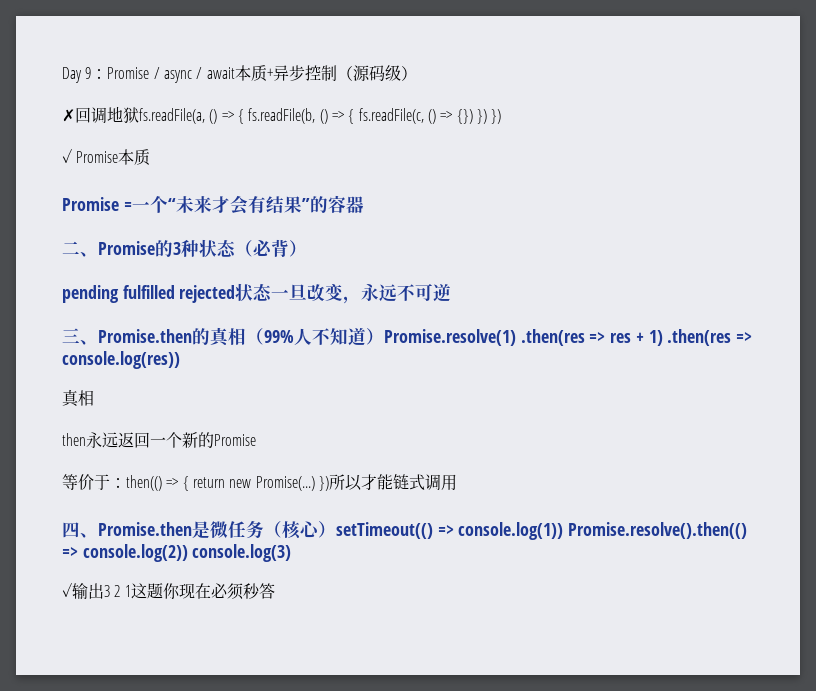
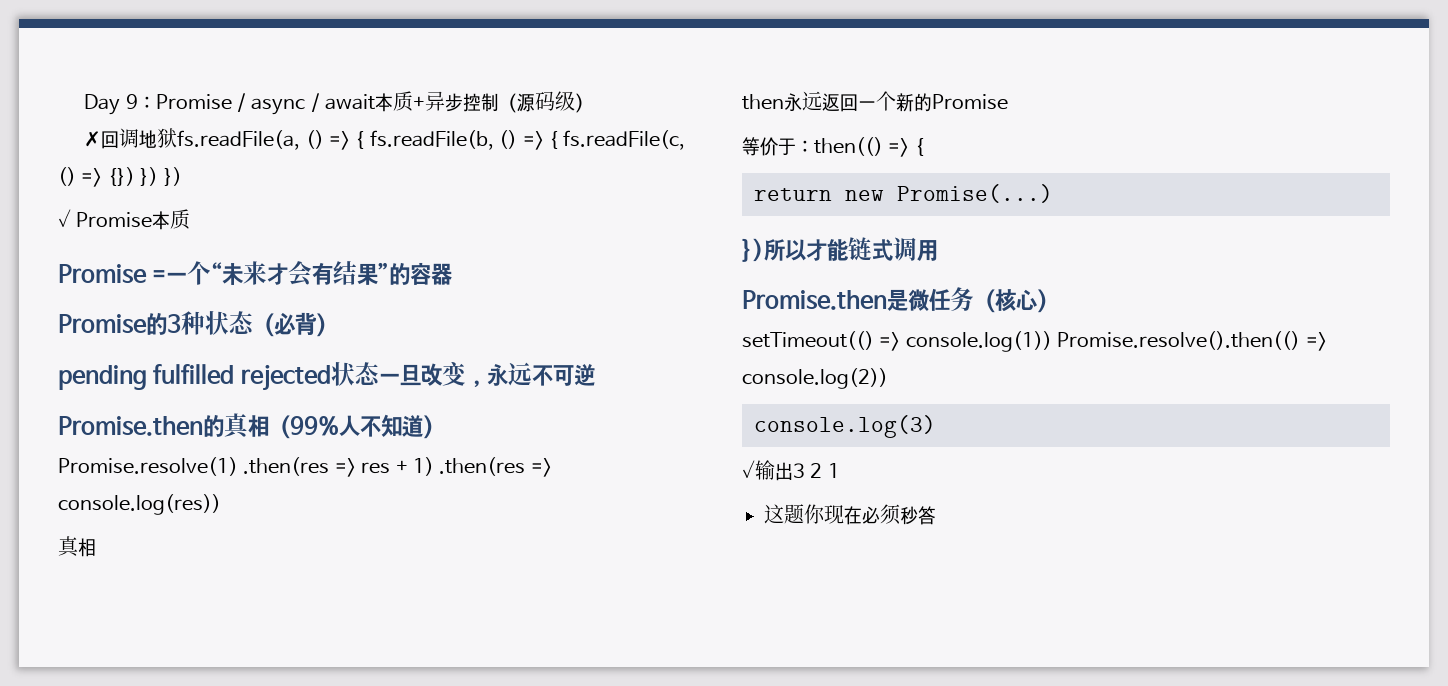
- 二、Promise的3种状态（必背）
+ Promise的3种状态（必背）
- 三、Promise.then的真相（99%人不知道）Promise.resolve(1) .then(res => res + 1) .then(res => console.log(res))
+ Promise.then的真相（99%人不知道）
+ Promise.resolve(1) .then(res => res + 1) .then(res => console.log(res))
- 等价于：then(() => { return new Promise(...) })所以才能链式调用
+ 等价于：then(() => {
+ return new Promise(...)
+ })所以才能链式调用
- 四、Promise.then是微任务（核心）setTimeout(() => console.log(1)) Promise.resolve().then(() => console.log(2)) console.log(3)
+ Promise.then是微任务（核心）
+ setTimeout(() => console.log(1)) Promise.resolve().then(() => console.log(2))
+ console.log(3)
- ✓输出3 2 1这题你现在必须秒答
+ ✓输出3 2 1
+ 这题你现在必须秒答

